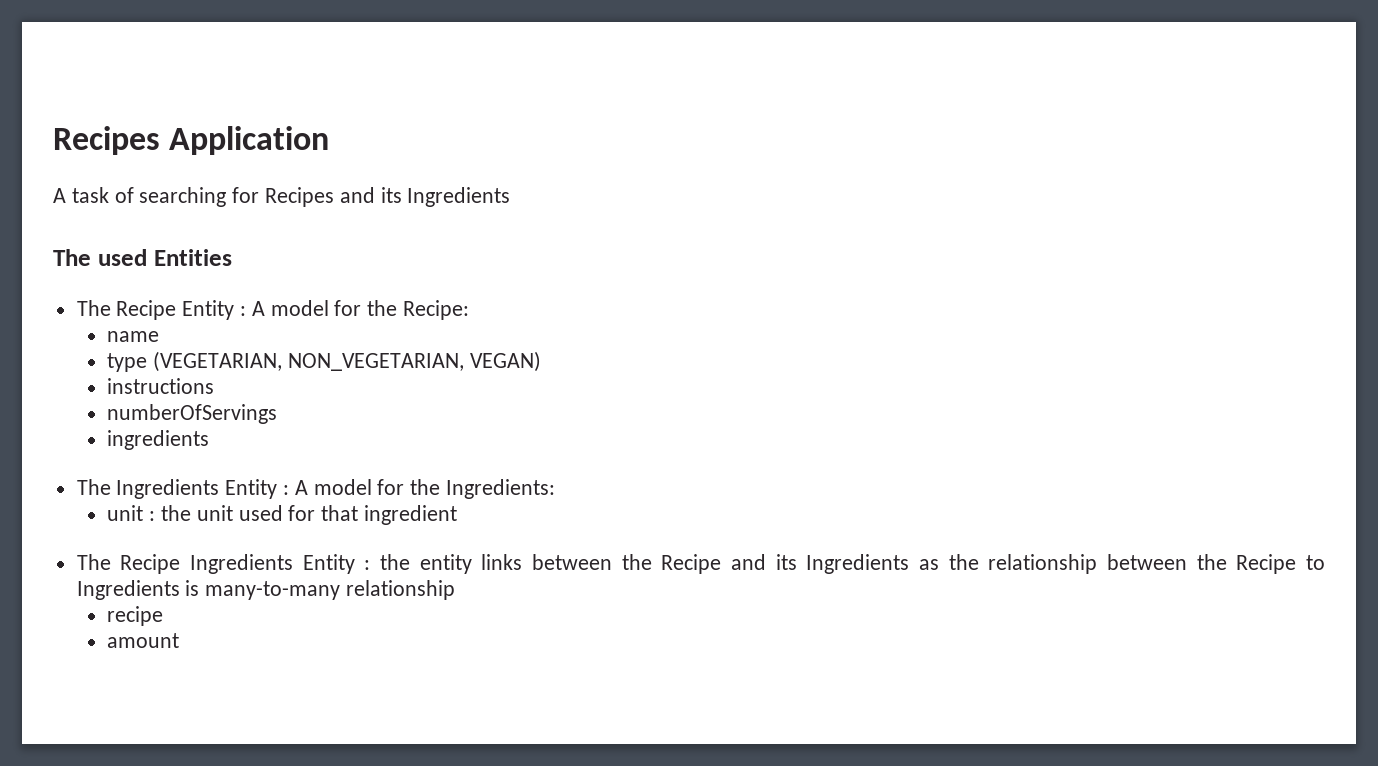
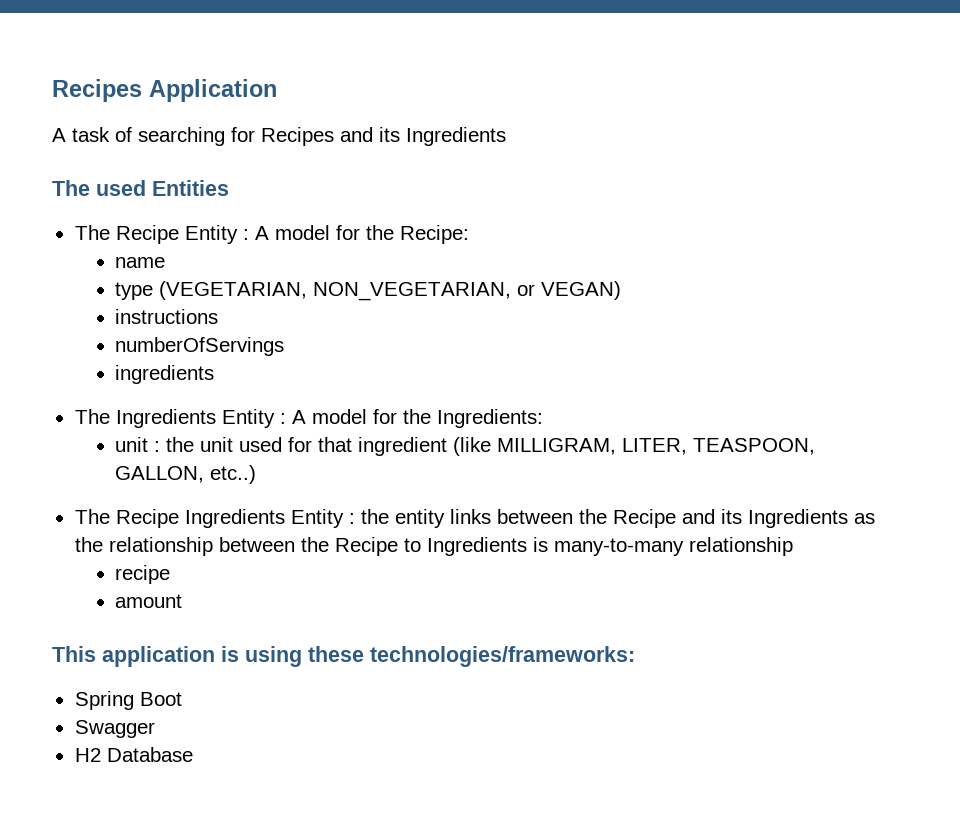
- type (VEGETARIAN, NON_VEGETARIAN, VEGAN)
+ type (VEGETARIAN, NON_VEGETARIAN, or VEGAN)
- unit : the unit used for that ingredient
+ unit : the unit used for that ingredient (like MILLIGRAM, LITER, TEASPOON, GALLON, etc..)
+ This application is using these technologies/frameworks:
+ Spring Boot
+ Swagger
+ H2 Database

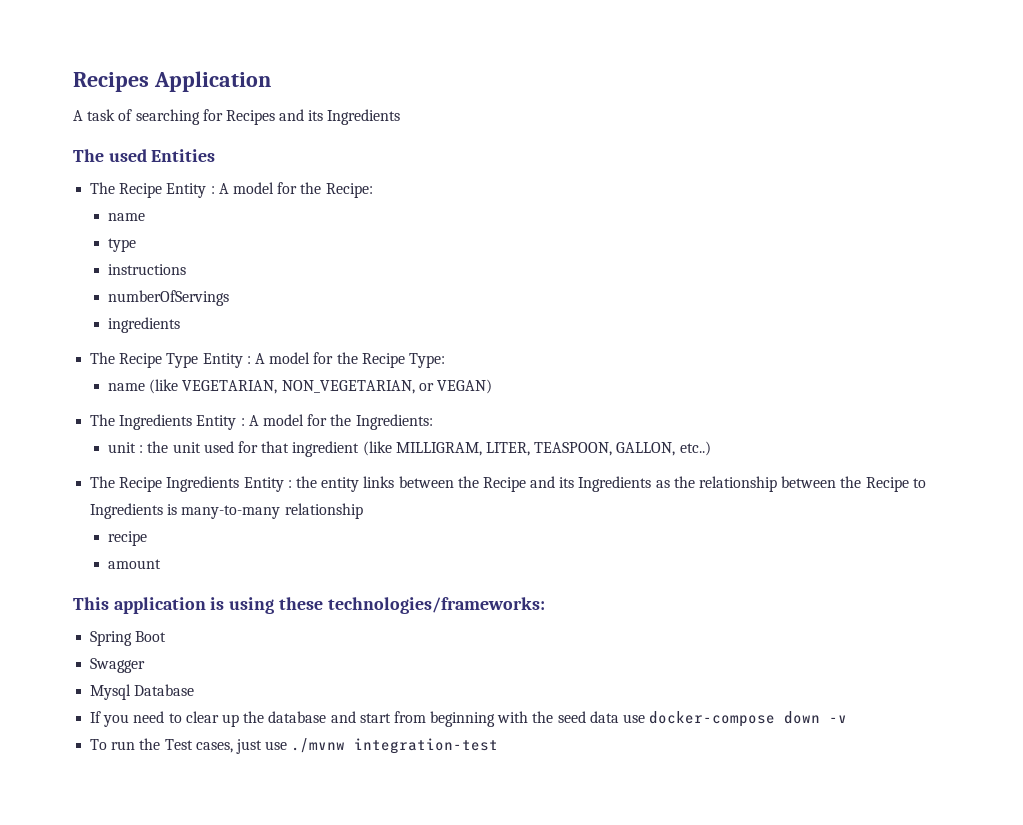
- type (VEGETARIAN, NON_VEGETARIAN, or VEGAN)
+ type
+ The Recipe Type Entity : A model for the Recipe Type:
+ name (like VEGETARIAN, NON_VEGETARIAN, or VEGAN)
- H2 Database
+ Mysql Database
+ If you need to clear up the database and start from beginning with the seed data use docker-compose down -v
+ To run the Test cases, just use ./mvnw integration-test

